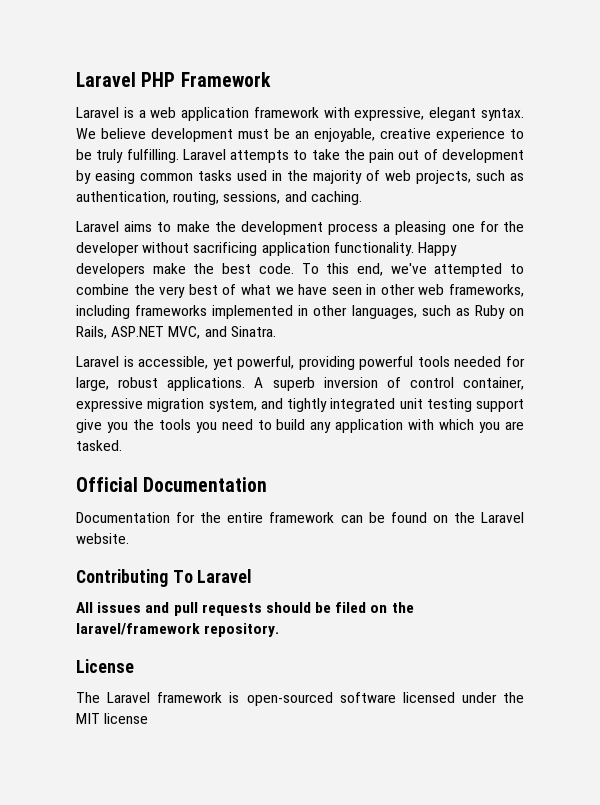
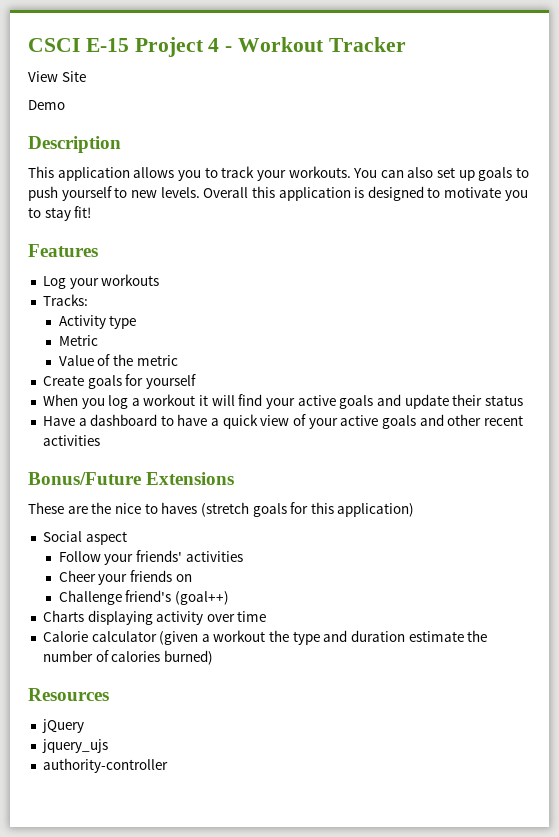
- Laravel PHP Framework
- Laravel is a web application framework with expressive, elegant syntax. We believe development must be an enjoyable, creative experience to be truly fulfilling. Laravel attempts to take the pain out of development by easing common tasks used in the majority of web projects, such as authentication, routing, sessions, and caching.
- Laravel aims to make the development process a pleasing one for the developer without sacrificing application functionality. Happy developers make the best code. To this end, we've attempted to combine the very best of what we have seen in other web frameworks, including frameworks implemented in other languages, such as Ruby on Rails, ASP.NET MVC, and Sinatra.
- Laravel is accessible, yet powerful, providing powerful tools needed for large, robust applications. A superb inversion of control container, expressive migration system, and tightly integrated unit testing support give you the tools you need to build any application with which you are tasked.
- Official Documentation
- Documentation for the entire framework can be found on the Laravel website.
- Contributing To Laravel
- All issues and pull requests should be filed on the laravel/framework repository.
- License
- The Laravel framework is open-sourced software licensed under the MIT license
+ CSCI E-15 Project 4 - Workout Tracker
+ View Site
+ Demo
+ Description
+ This application allows you to track your workouts. You can also set up goals to push yourself to new levels. Overall this application is designed to motivate you to stay fit!
+ Features
+ Log your workouts
+ Tracks:
+ Activity type
+ Metric
+ Value of the metric
+ Create goals for yourself
+ When you log a workout it will find your active goals and update their status
+ Have a dashboard to have a quick view of your active goals and other recent activities
+ Bonus/Future Extensions
+ These are the nice to haves (stretch goals for this application)
+ Social aspect
+ Follow your friends' activities
+ Cheer your friends on
+ Challenge friend's (goal++)
+ Charts displaying activity over time
+ Calorie calculator (given a workout the type and duration estimate the number of calories burned)
+ Resources
+ jQuery
+ jquery_ujs
+ authority-controller

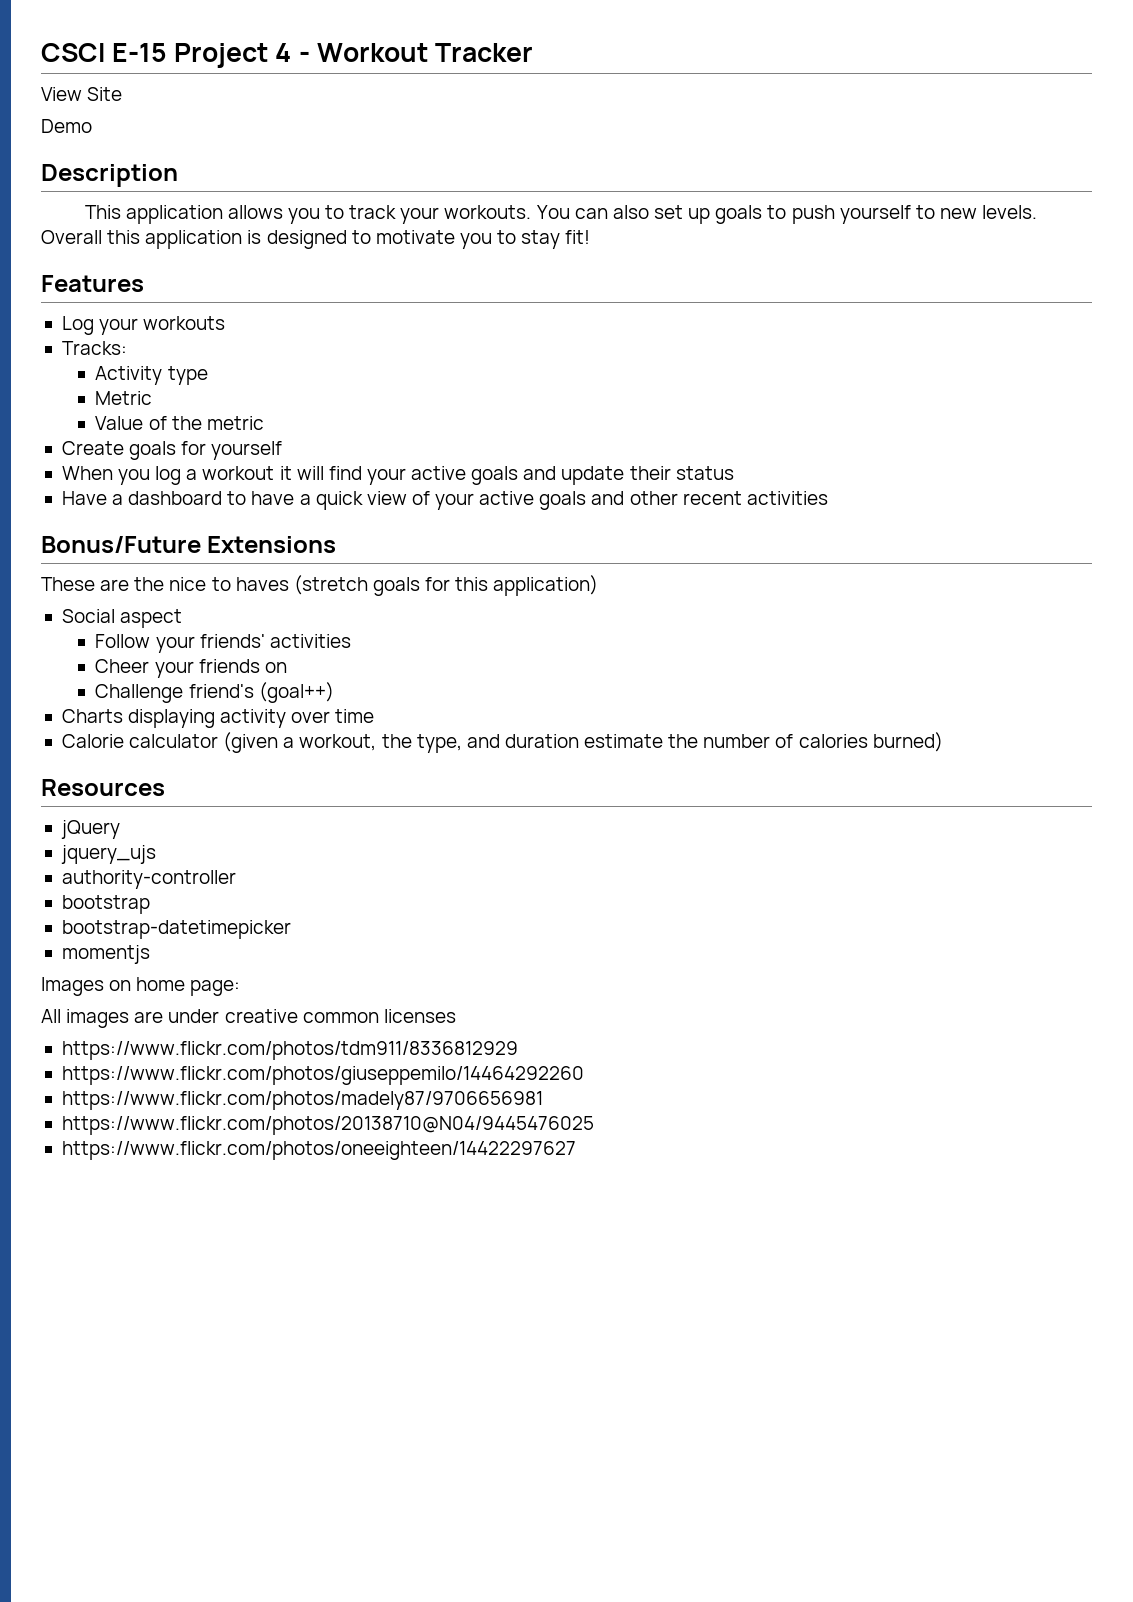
- Calorie calculator (given a workout the type and duration estimate the number of calories burned)
+ Calorie calculator (given a workout, the type, and duration estimate the number of calories burned)
+ bootstrap
+ bootstrap-datetimepicker
+ momentjs
+ Images on home page:
+ All images are under creative common licenses
+ https://www.flickr.com/photos/tdm911/8336812929
+ https://www.flickr.com/photos/giuseppemilo/14464292260
+ https://www.flickr.com/photos/madely87/9706656981
+ https://www.flickr.com/photos/20138710@N04/9445476025
+ https://www.flickr.com/photos/oneeighteen/14422297627

